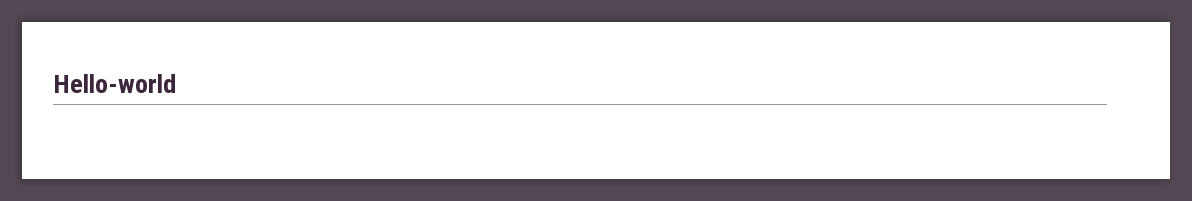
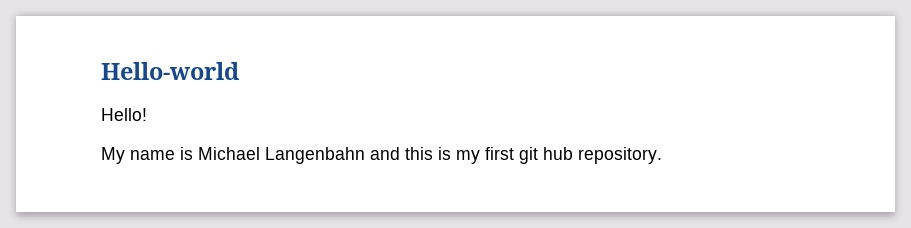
+ Hello!
+ My name is Michael Langenbahn and this is my first git hub repository.

